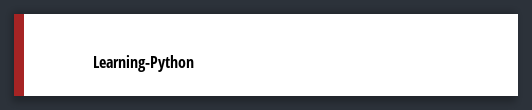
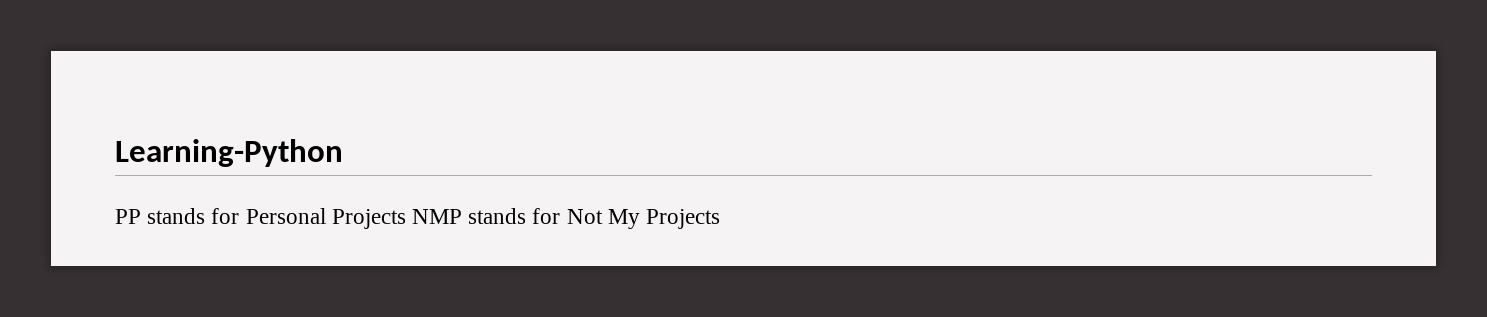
+ PP stands for Personal Projects NMP stands for Not My Projects

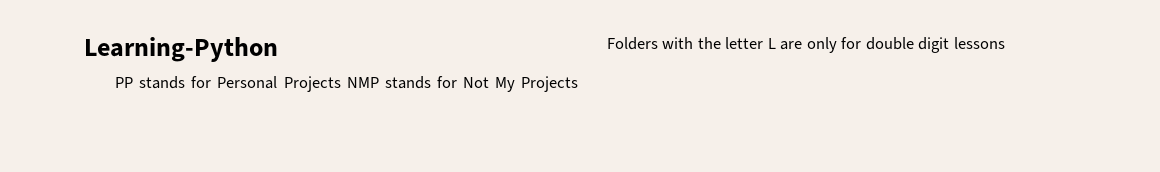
- PP stands for Personal Projects NMP stands for Not My Projects
+ PP stands for Personal Projects NMP stands for Not My Projects Folders with the letter L are only for double digit lessons

